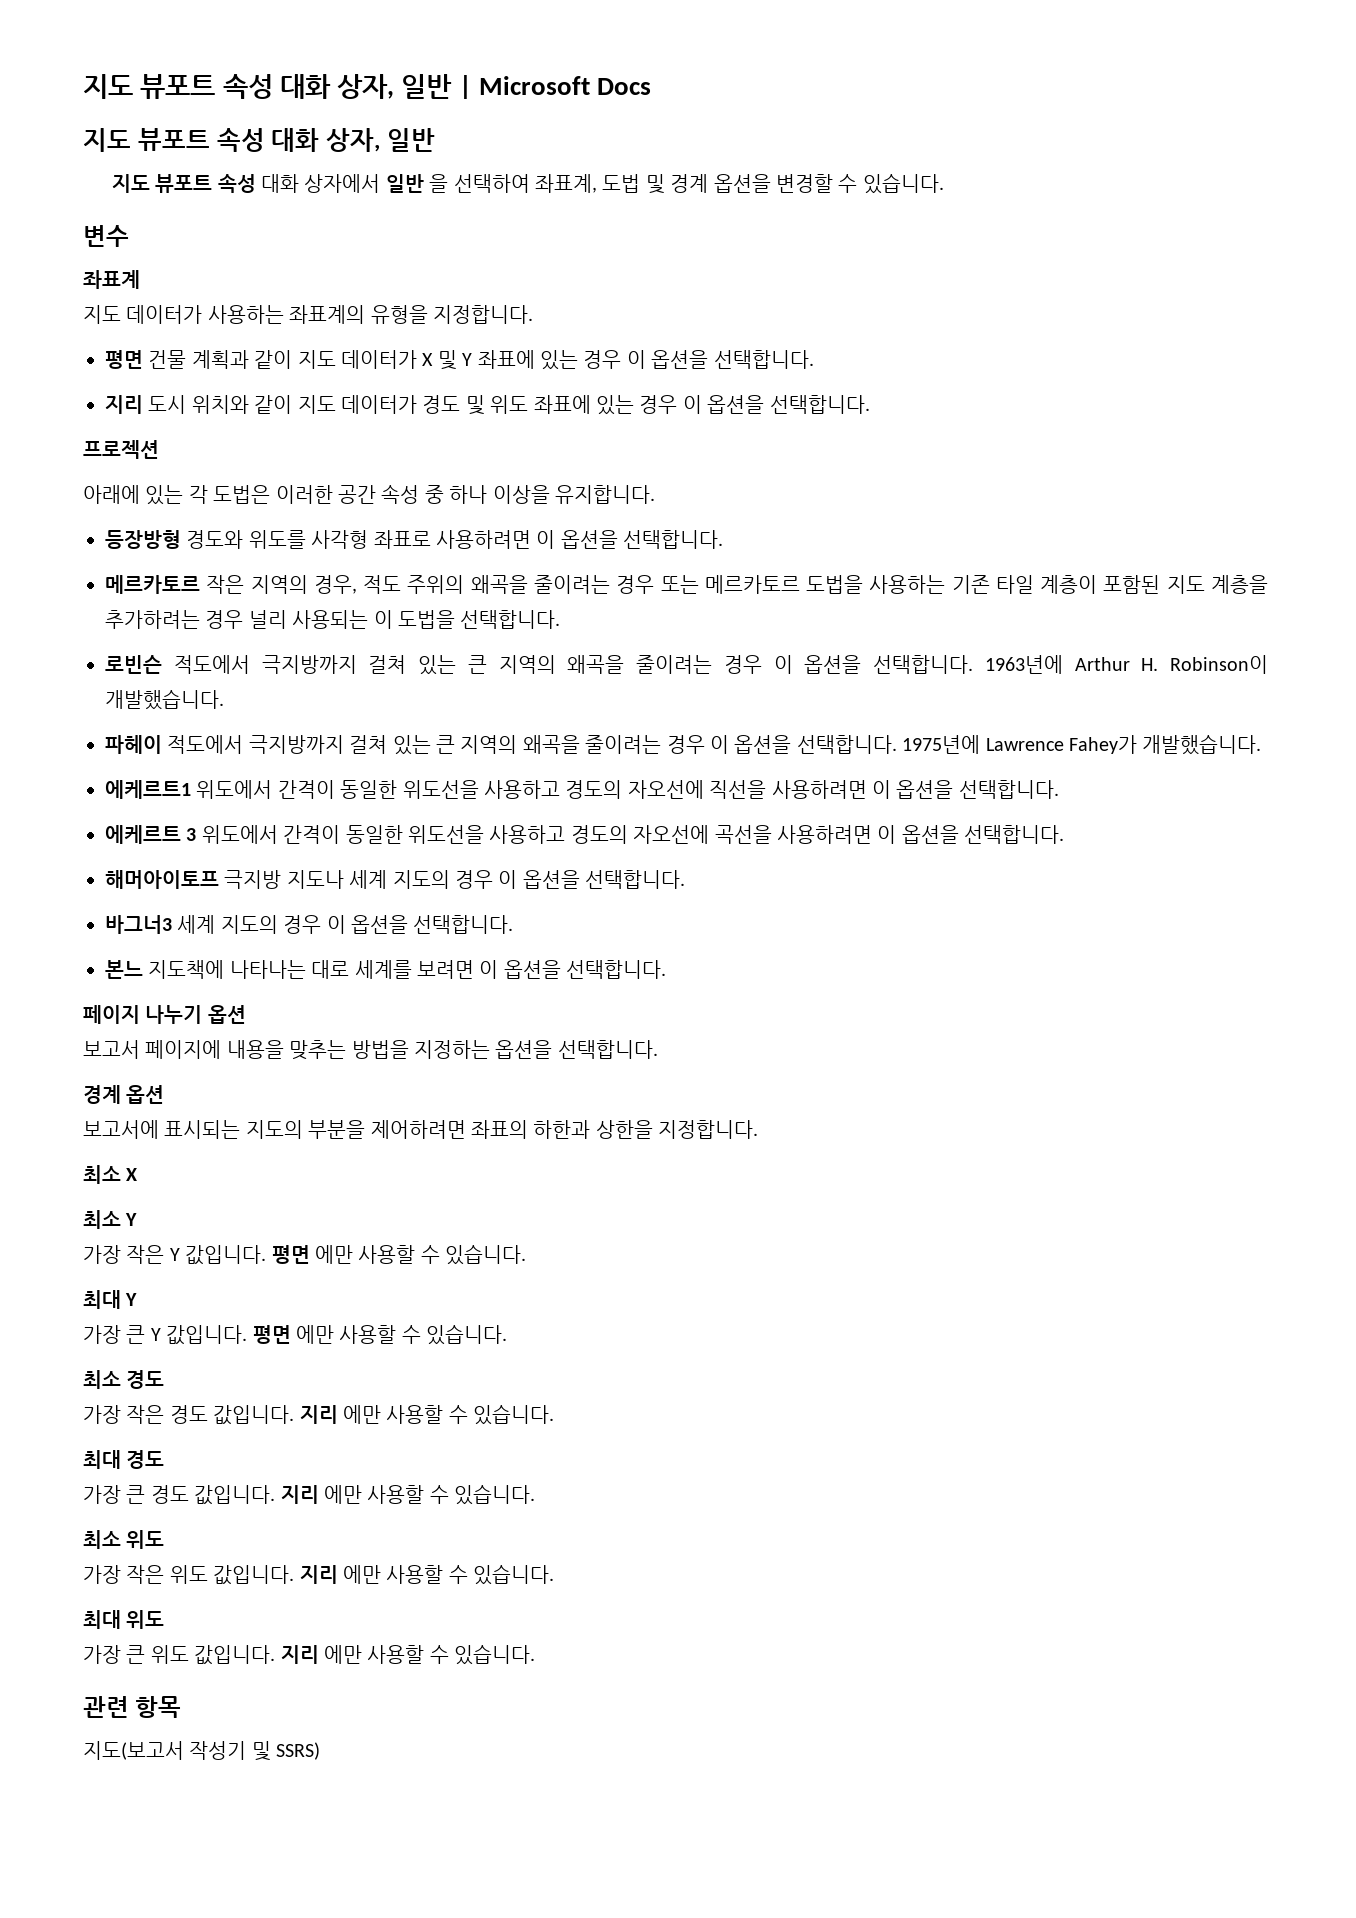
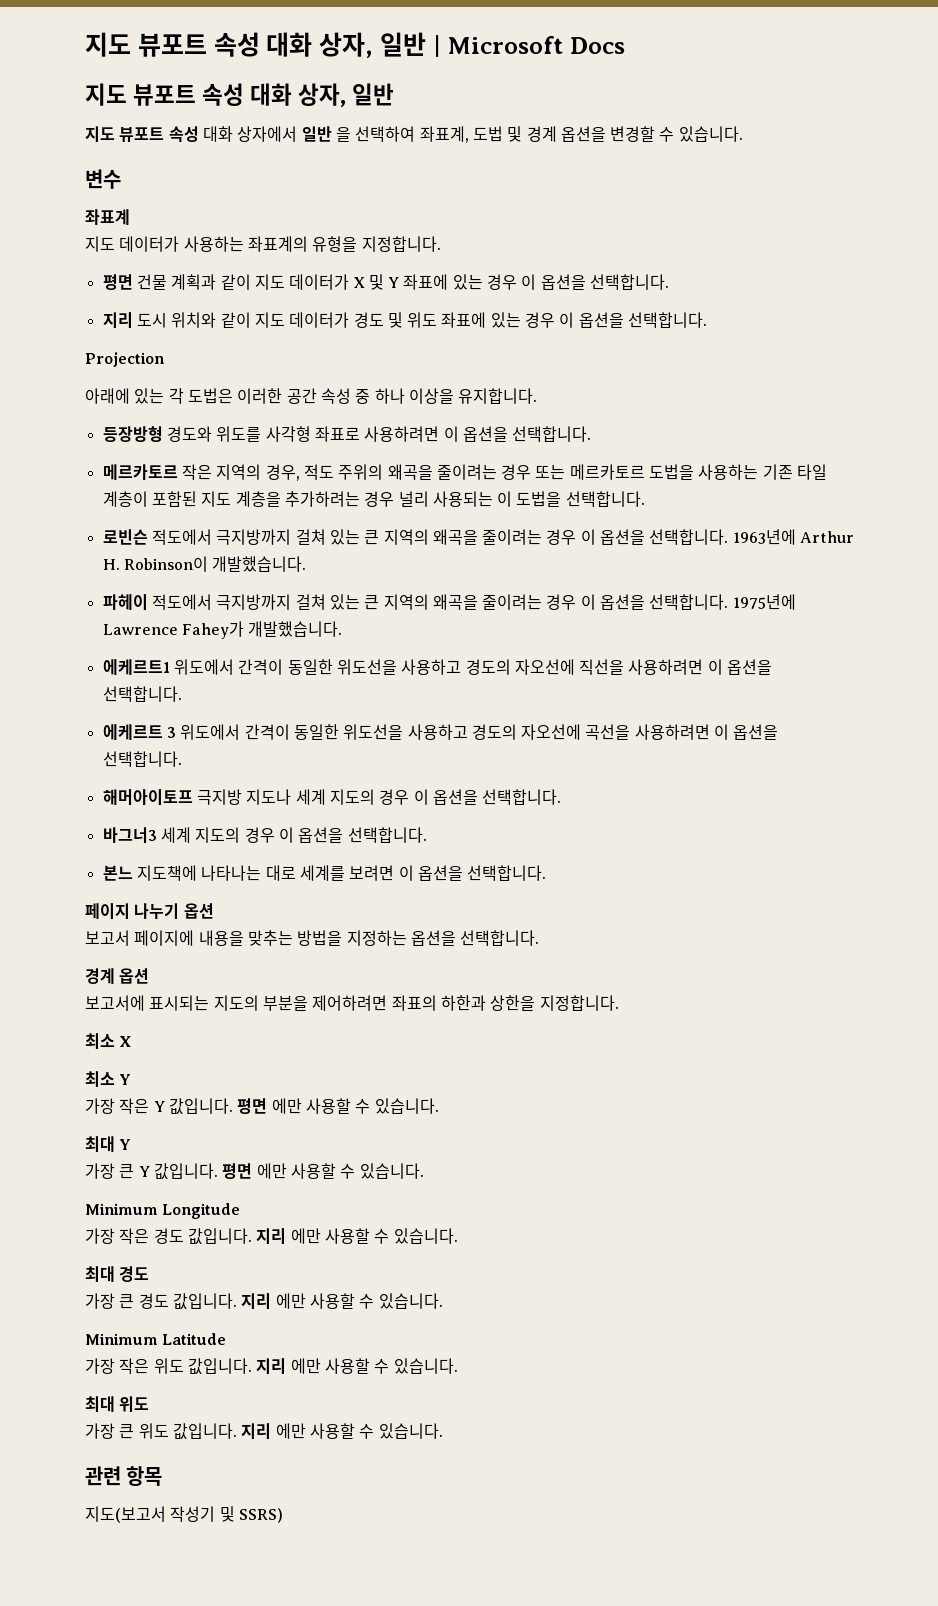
- 프로젝션
+ Projection
- 최소 경도
+ Minimum Longitude
- 최소 위도
+ Minimum Latitude

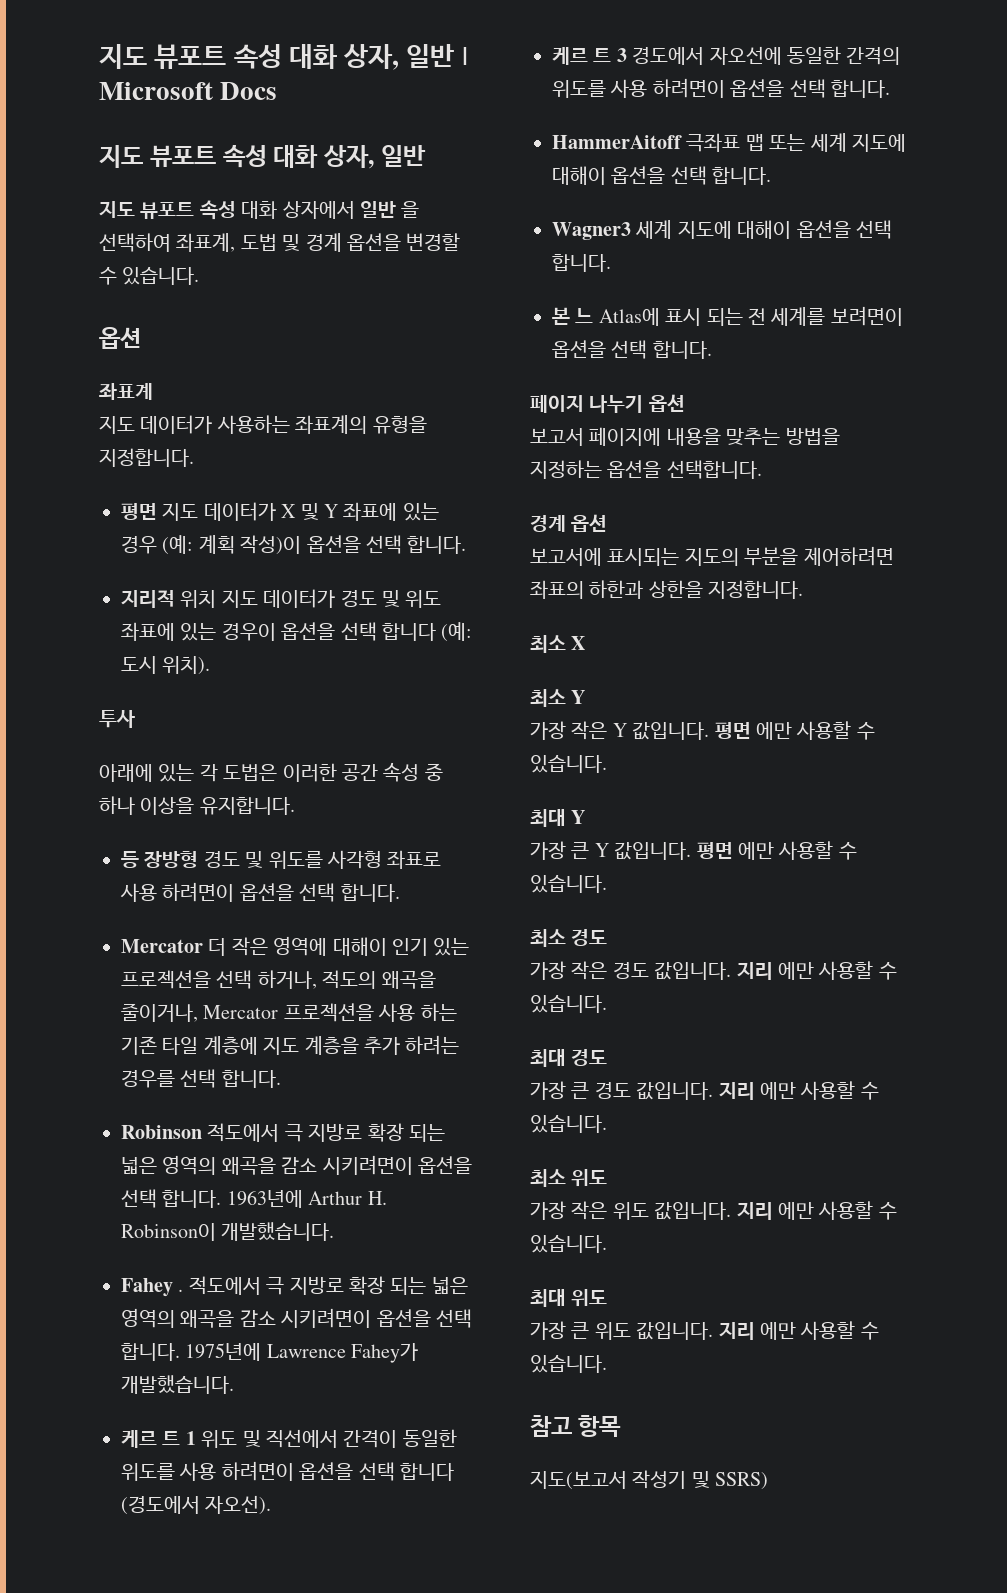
  지도 뷰포트 속성 대화 상자에서 일반 을 선택하여 좌표계, 도법 및 경계 옵션을 변경할 수 있습니다.
- 변수
+ 옵션
- 평면 건물 계획과 같이 지도 데이터가 X 및 Y 좌표에 있는 경우 이 옵션을 선택합니다.
- 지리 도시 위치와 같이 지도 데이터가 경도 및 위도 좌표에 있는 경우 이 옵션을 선택합니다.
- Projection
+ 평면 지도 데이터가 X 및 Y 좌표에 있는 경우 (예: 계획 작성)이 옵션을 선택 합니다.
+ 지리적 위치 지도 데이터가 경도 및 위도 좌표에 있는 경우이 옵션을 선택 합니다 (예: 도시 위치).
+ 투사
- 등장방형 경도와 위도를 사각형 좌표로 사용하려면 이 옵션을 선택합니다.
- 메르카토르 작은 지역의 경우, 적도 주위의 왜곡을 줄이려는 경우 또는 메르카토르 도법을 사용하는 기존 타일 계층이 포함된 지도 계층을 추가하려는 경우 널리 사용되는 이 도법을 선택합니다.
- 로빈슨 적도에서 극지방까지 걸쳐 있는 큰 지역의 왜곡을 줄이려는 경우 이 옵션을 선택합니다.
+ 등 장방형 경도 및 위도를 사각형 좌표로 사용 하려면이 옵션을 선택 합니다.
+ Mercator 더 작은 영역에 대해이 인기 있는 프로젝션을 선택 하거나, 적도의 왜곡을 줄이거나, Mercator 프로젝션을 사용 하는 기존 타일 계층에 지도 계층을 추가 하려는 경우를 선택 합니다.
+ Robinson 적도에서 극 지방로 확장 되는 넓은 영역의 왜곡을 감소 시키려면이 옵션을 선택 합니다.
- 파헤이 적도에서 극지방까지 걸쳐 있는 큰 지역의 왜곡을 줄이려는 경우 이 옵션을 선택합니다. 1975년에 Lawrence Fahey가 개발했습니다.
- 에케르트1 위도에서 간격이 동일한 위도선을 사용하고 경도의 자오선에 직선을 사용하려면 이 옵션을 선택합니다.
- 에케르트 3 위도에서 간격이 동일한 위도선을 사용하고 경도의 자오선에 곡선을 사용하려면 이 옵션을 선택합니다.
- 해머아이토프 극지방 지도나 세계 지도의 경우 이 옵션을 선택합니다.
- 바그너3 세계 지도의 경우 이 옵션을 선택합니다.
- 본느 지도책에 나타나는 대로 세계를 보려면 이 옵션을 선택합니다.
+ Fahey . 적도에서 극 지방로 확장 되는 넓은 영역의 왜곡을 감소 시키려면이 옵션을 선택 합니다. 1975년에 Lawrence Fahey가 개발했습니다.
+ 케르 트 1 위도 및 직선에서 간격이 동일한 위도를 사용 하려면이 옵션을 선택 합니다 (경도에서 자오선).
+ 케르 트 3 경도에서 자오선에 동일한 간격의 위도를 사용 하려면이 옵션을 선택 합니다.
+ HammerAitoff 극좌표 맵 또는 세계 지도에 대해이 옵션을 선택 합니다.
+ Wagner3 세계 지도에 대해이 옵션을 선택 합니다.
+ 본 느 Atlas에 표시 되는 전 세계를 보려면이 옵션을 선택 합니다.
- Minimum Longitude
+ 최소 경도
- Minimum Latitude
+ 최소 위도
- 관련 항목
+ 참고 항목

